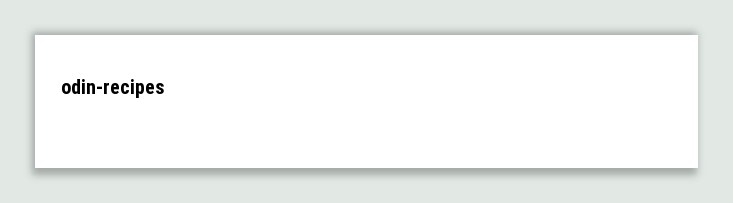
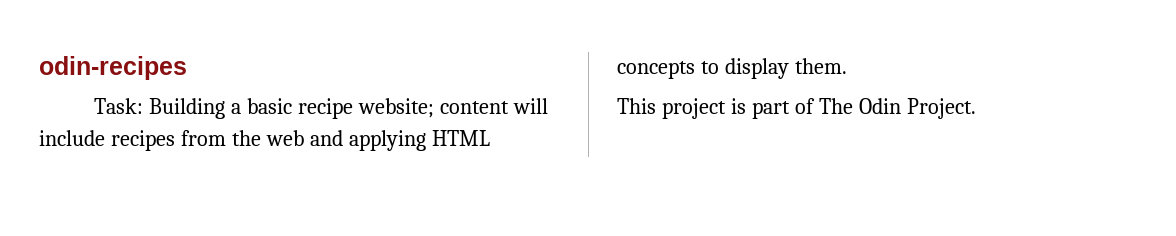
+ Task: Building a basic recipe website; content will include recipes from the web and applying HTML concepts to display them.
+ This project is part of The Odin Project.

